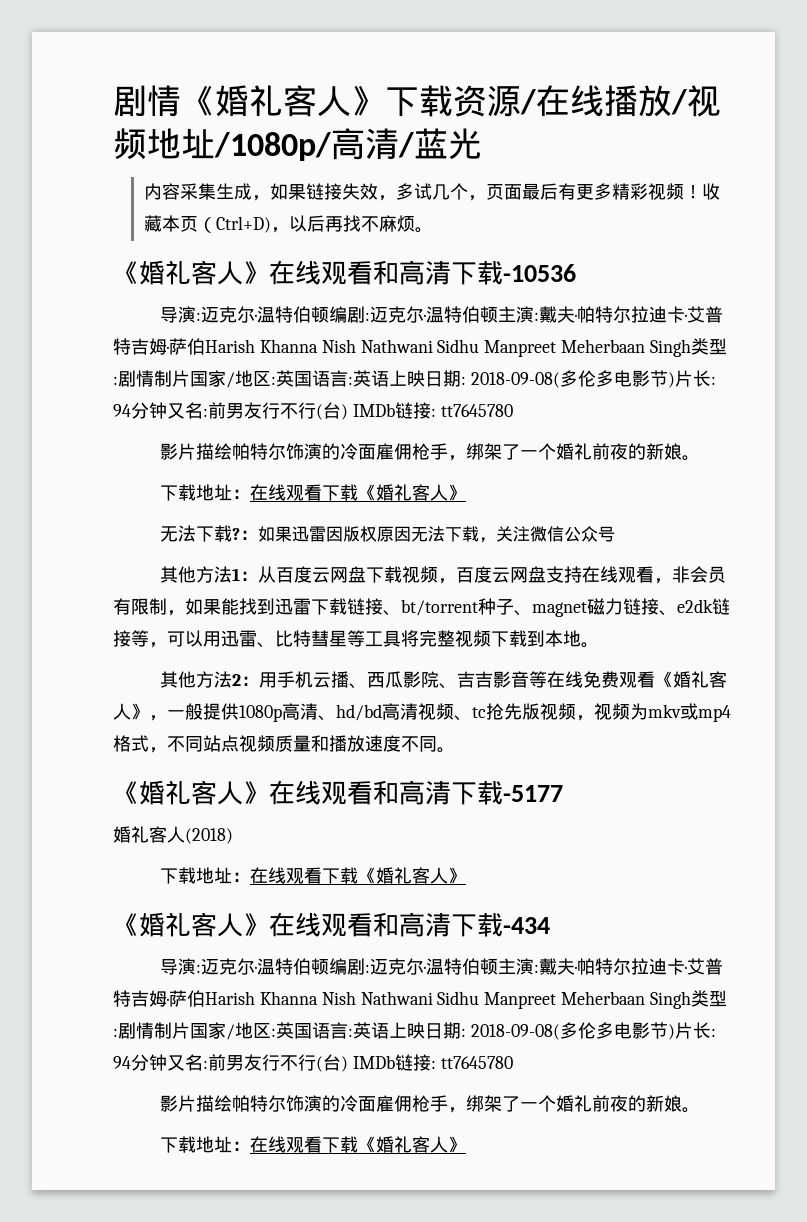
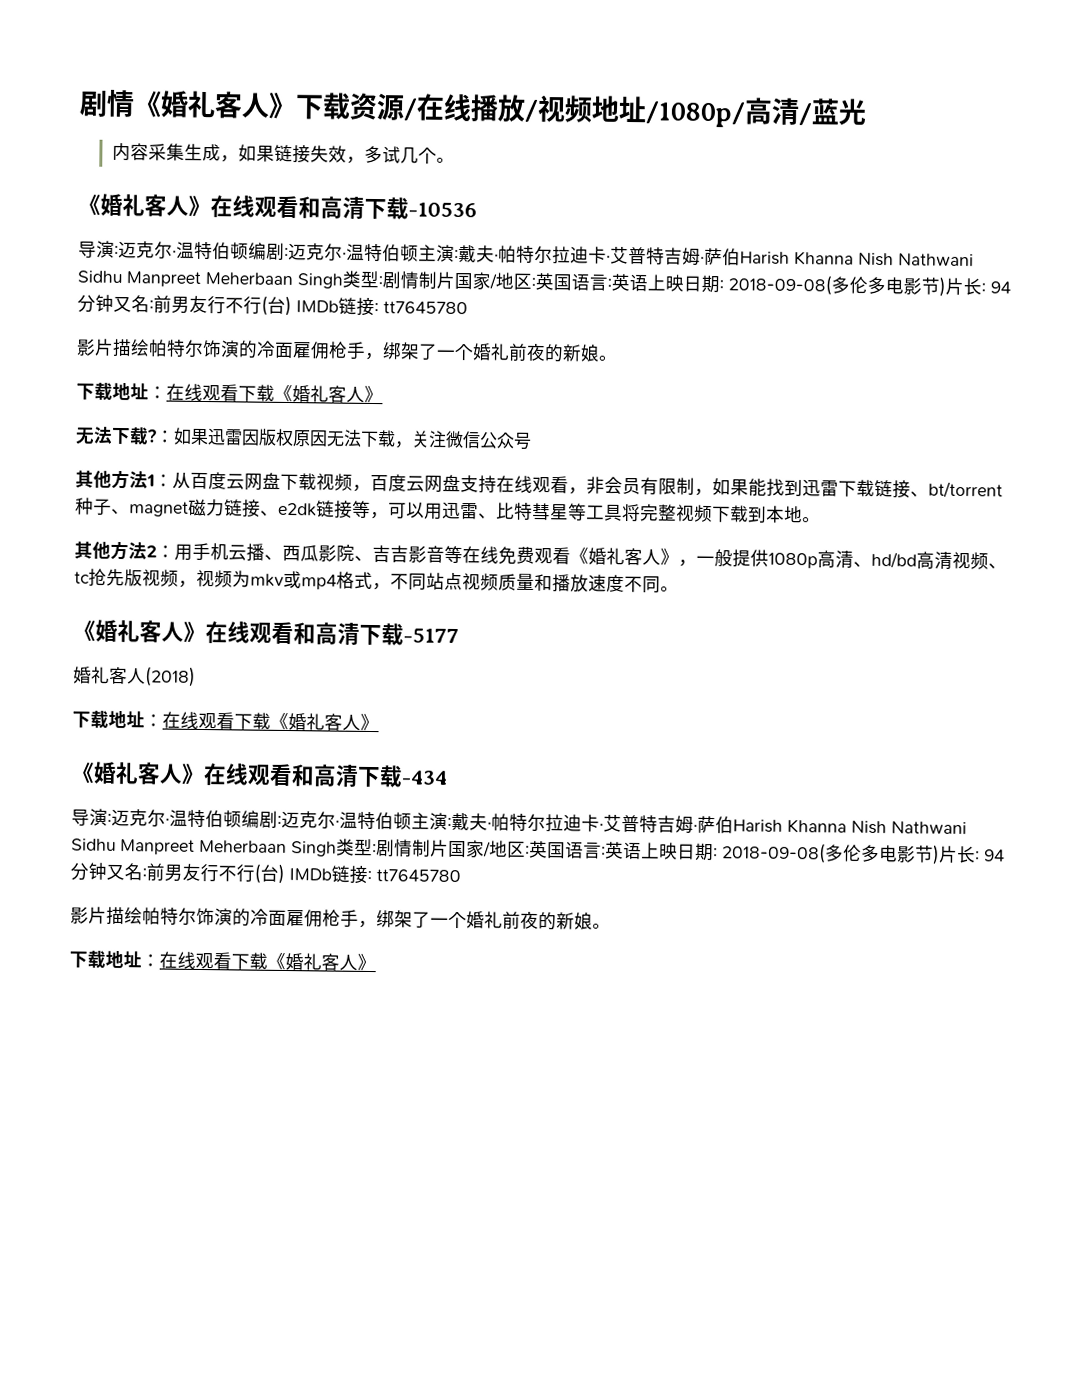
- 内容采集生成，如果链接失效，多试几个，页面最后有更多精彩视频！收藏本页（Ctrl+D)，以后再找不麻烦。
+ 内容采集生成，如果链接失效，多试几个。

